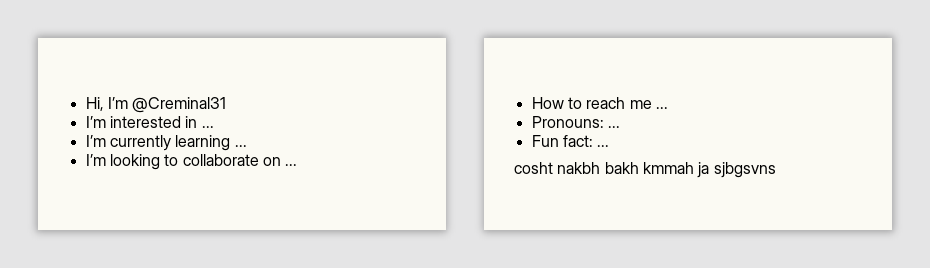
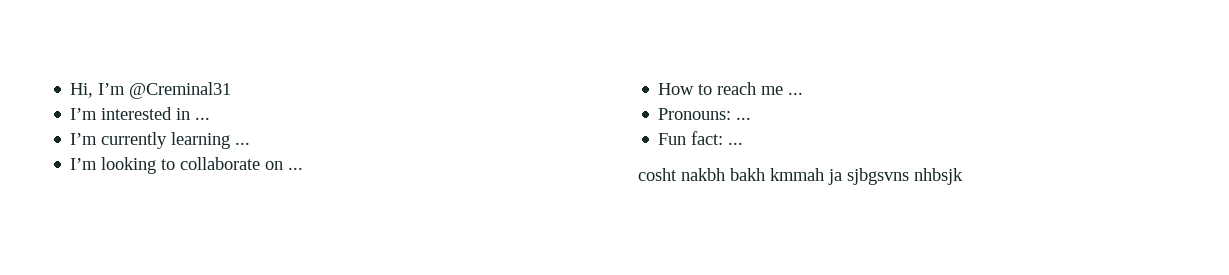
- cosht nakbh bakh kmmah ja sjbgsvns
+ cosht nakbh bakh kmmah ja sjbgsvns nhbsjk

